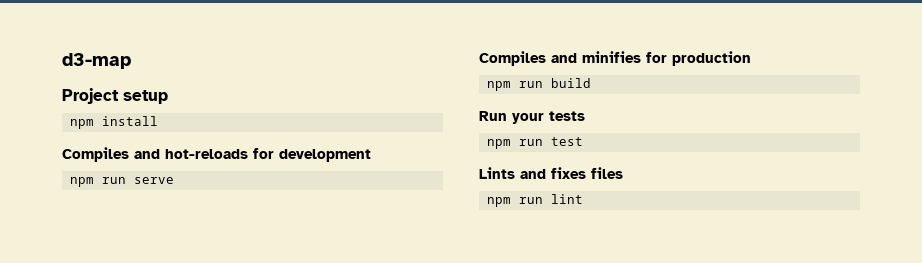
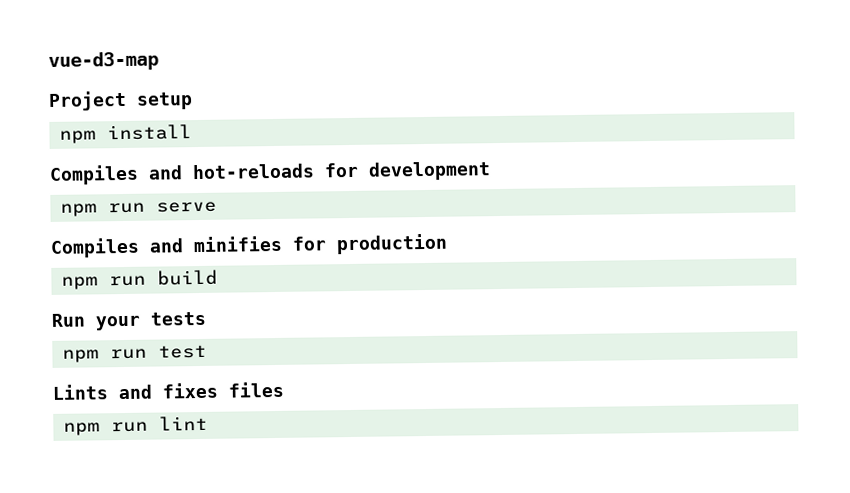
- d3-map
+ vue-d3-map

